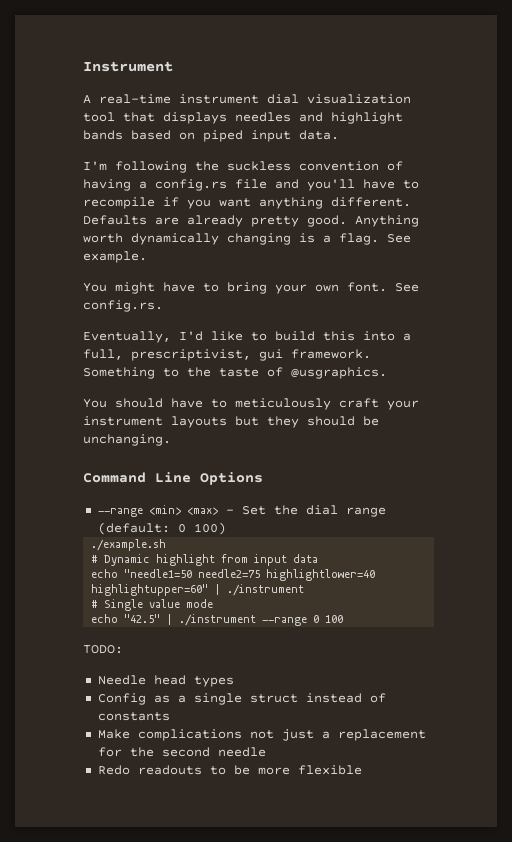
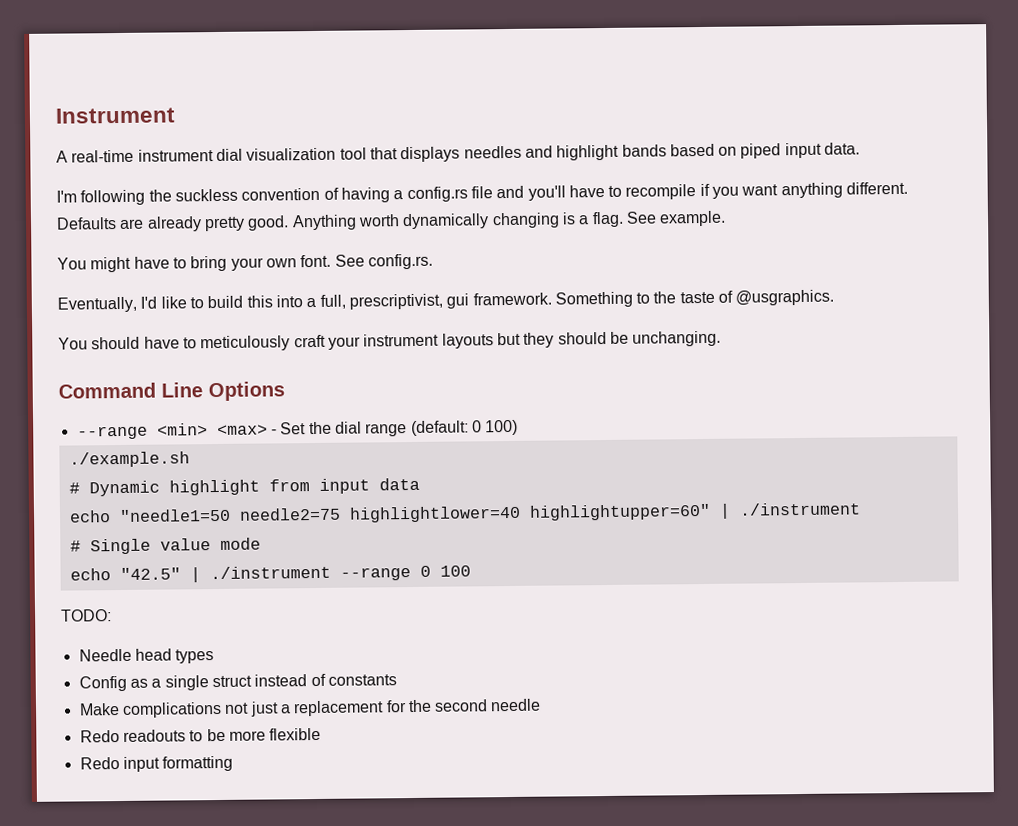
+ Redo input formatting

